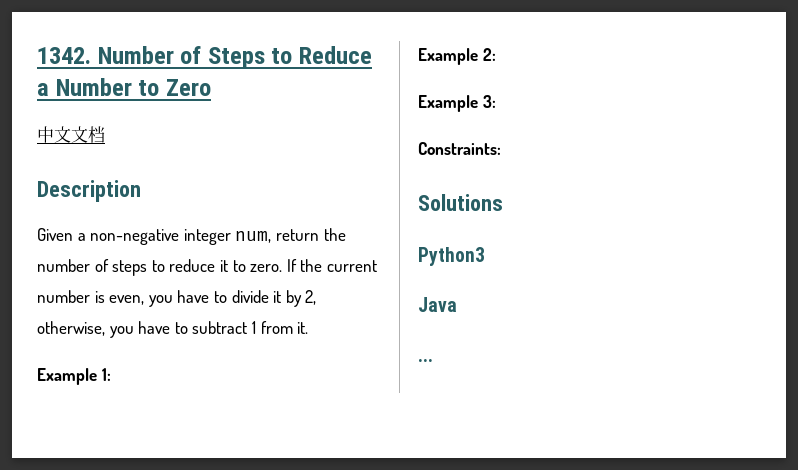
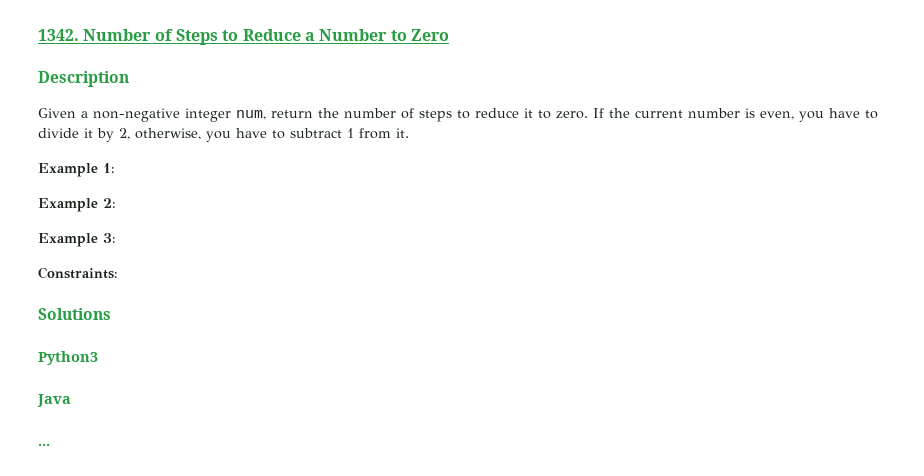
- 中文文档

